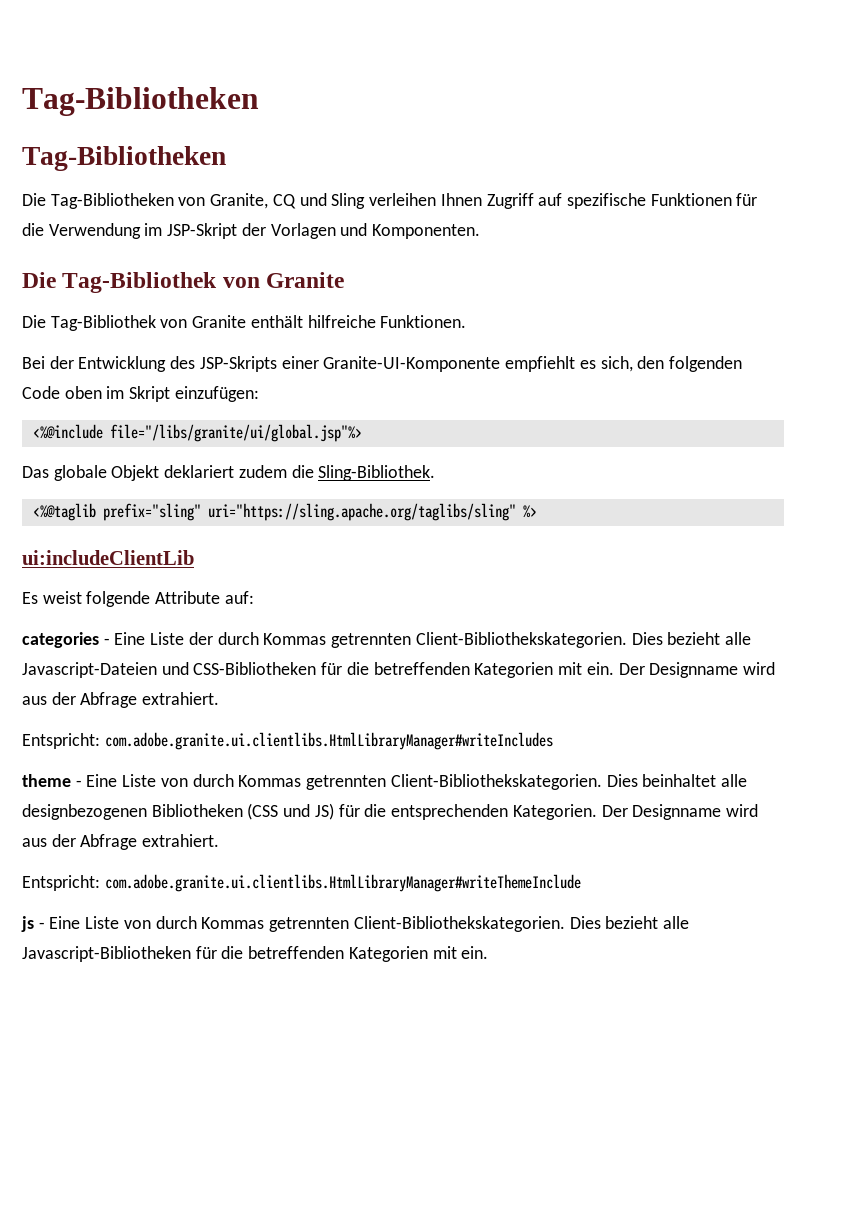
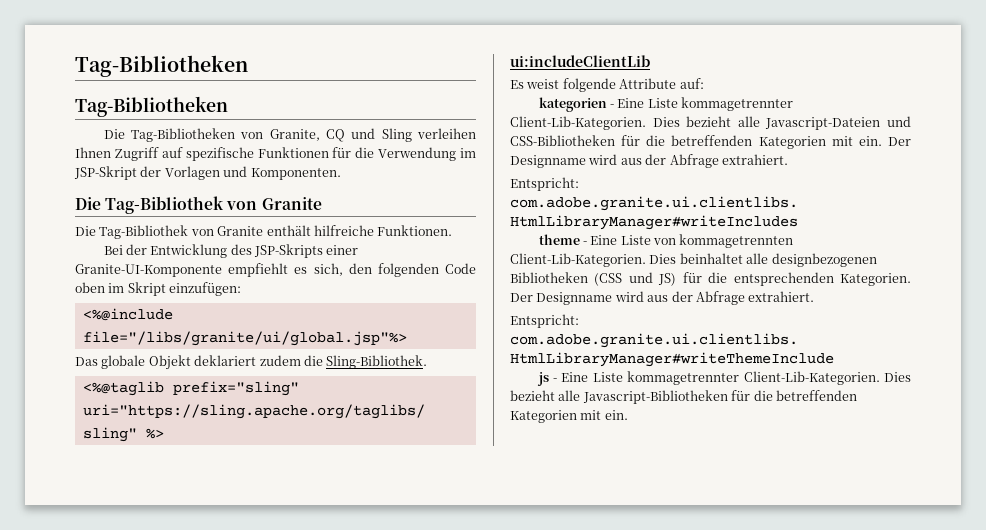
- categories - Eine Liste der durch Kommas getrennten Client-Bibliothekskategorien.
+ kategorien - Eine Liste kommagetrennter Client-Lib-Kategorien.
- theme - Eine Liste von durch Kommas getrennten Client-Bibliothekskategorien.
+ theme - Eine Liste von kommagetrennten Client-Lib-Kategorien.
- js - Eine Liste von durch Kommas getrennten Client-Bibliothekskategorien.
+ js - Eine Liste kommagetrennter Client-Lib-Kategorien.

